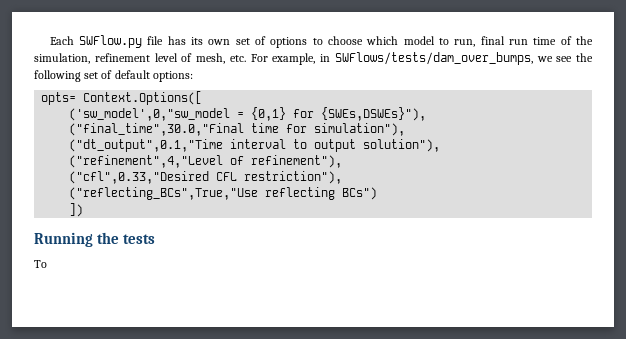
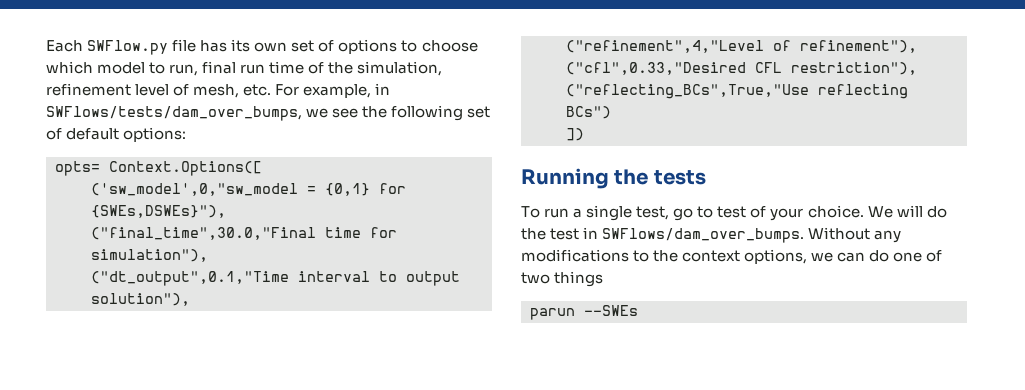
- To
+ To run a single test, go to test of your choice. We will do the test in SWFlows/dam_over_bumps. Without any modifications to the context options, we can do one of two things
+ parun --SWEs

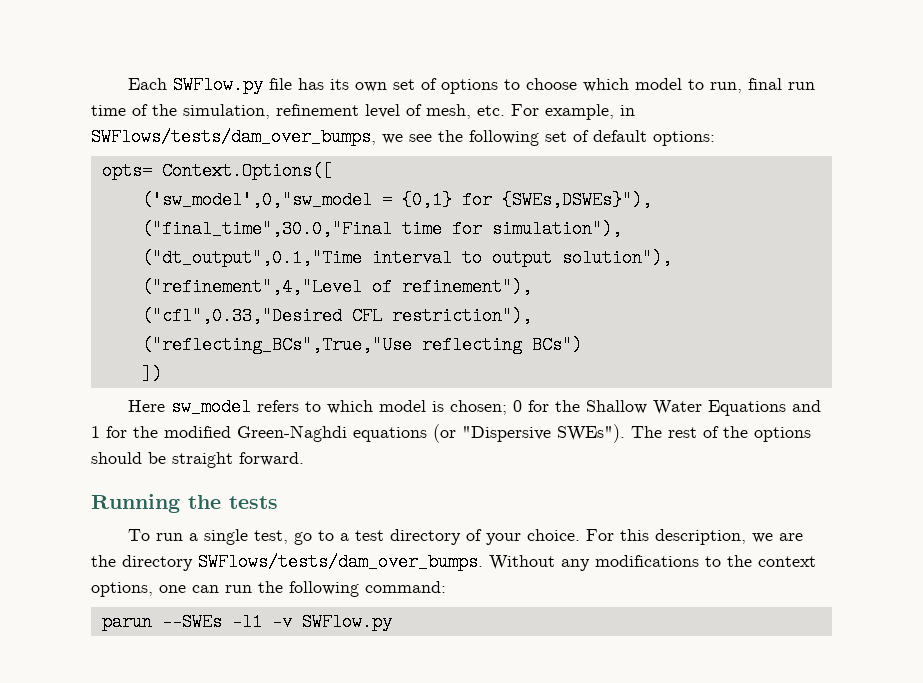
+ Here sw_model refers to which model is chosen; 0 for the Shallow Water Equations and 1 for the modified Green-Naghdi equations (or "Dispersive SWEs"). The rest of the options should be straight forward.
- To run a single test, go to test of your choice. We will do the test in SWFlows/dam_over_bumps.
+ To run a single test, go to a test directory of your choice. For this description, we are the directory SWFlows/tests/dam_over_bumps.
- Without any modifications to the context options, we can do one of two things
+ Without any modifications to the context options, one can run the following command:
- parun --SWEs
+ parun --SWEs -l1 -v SWFlow.py

